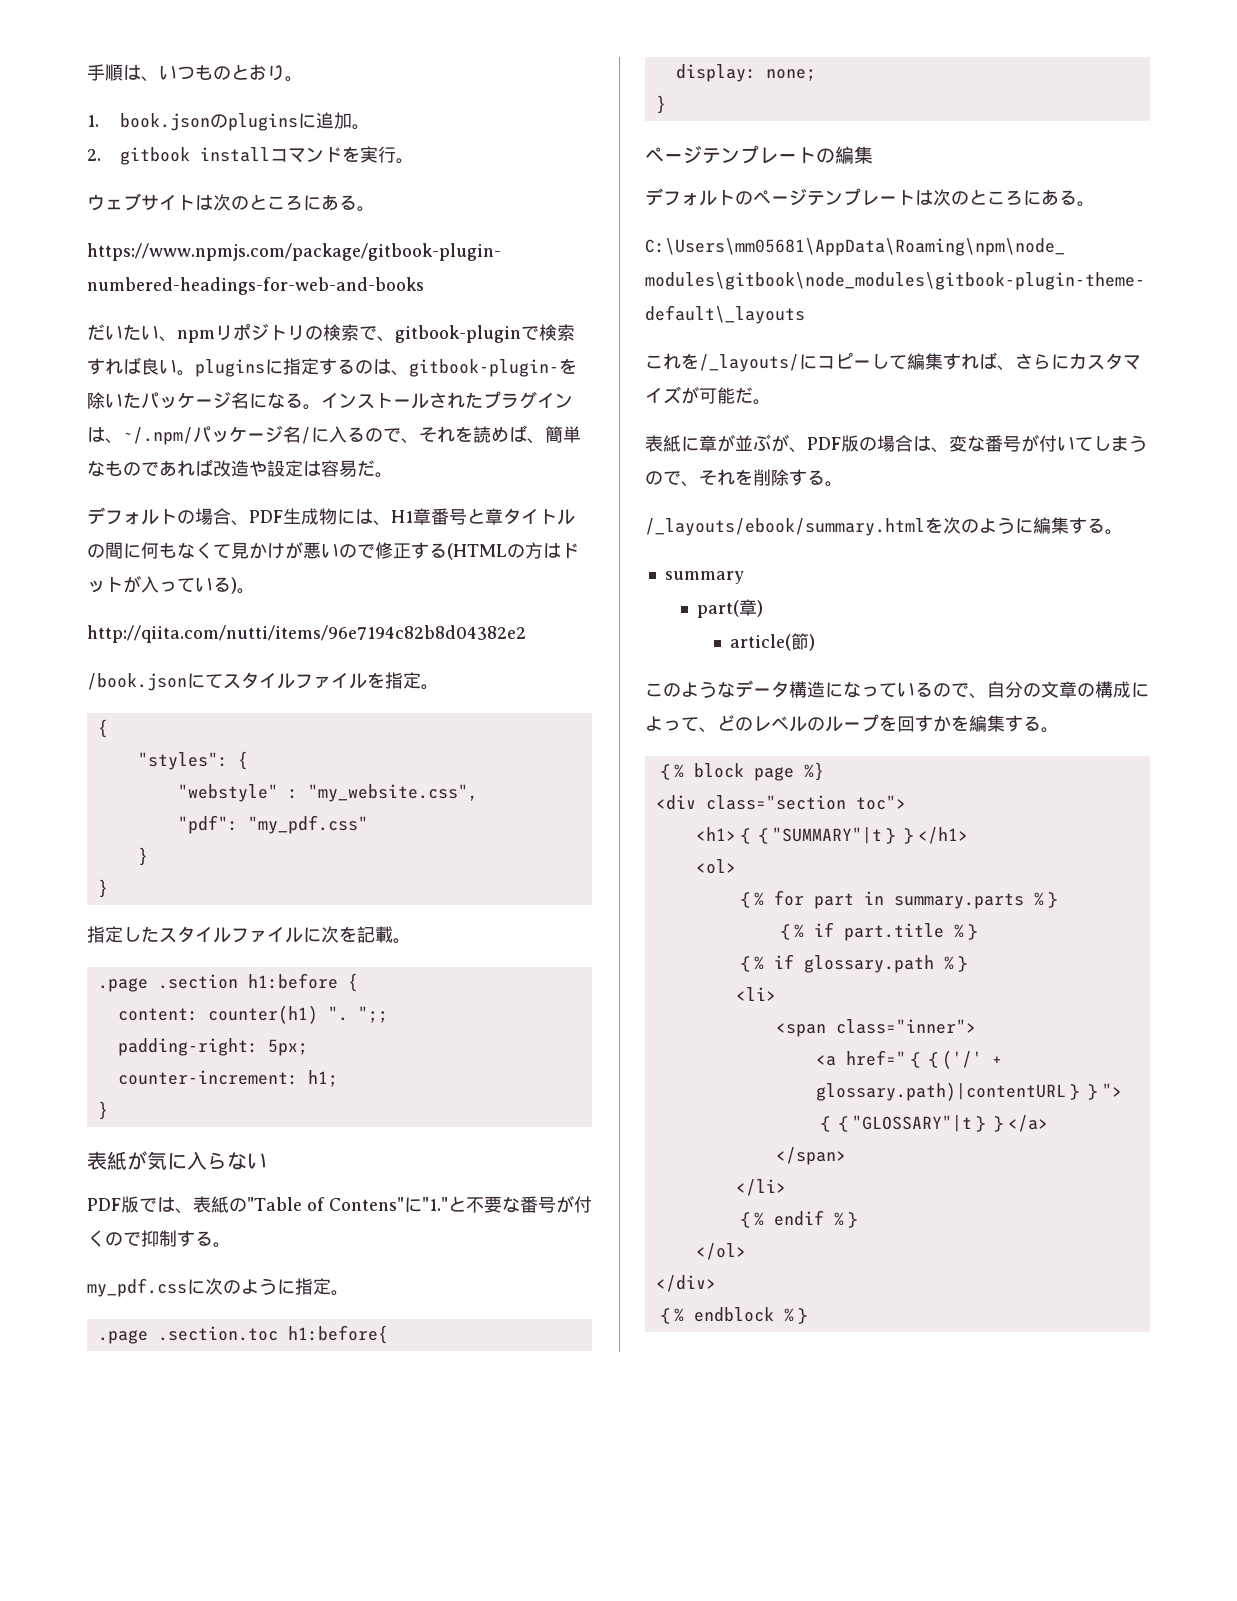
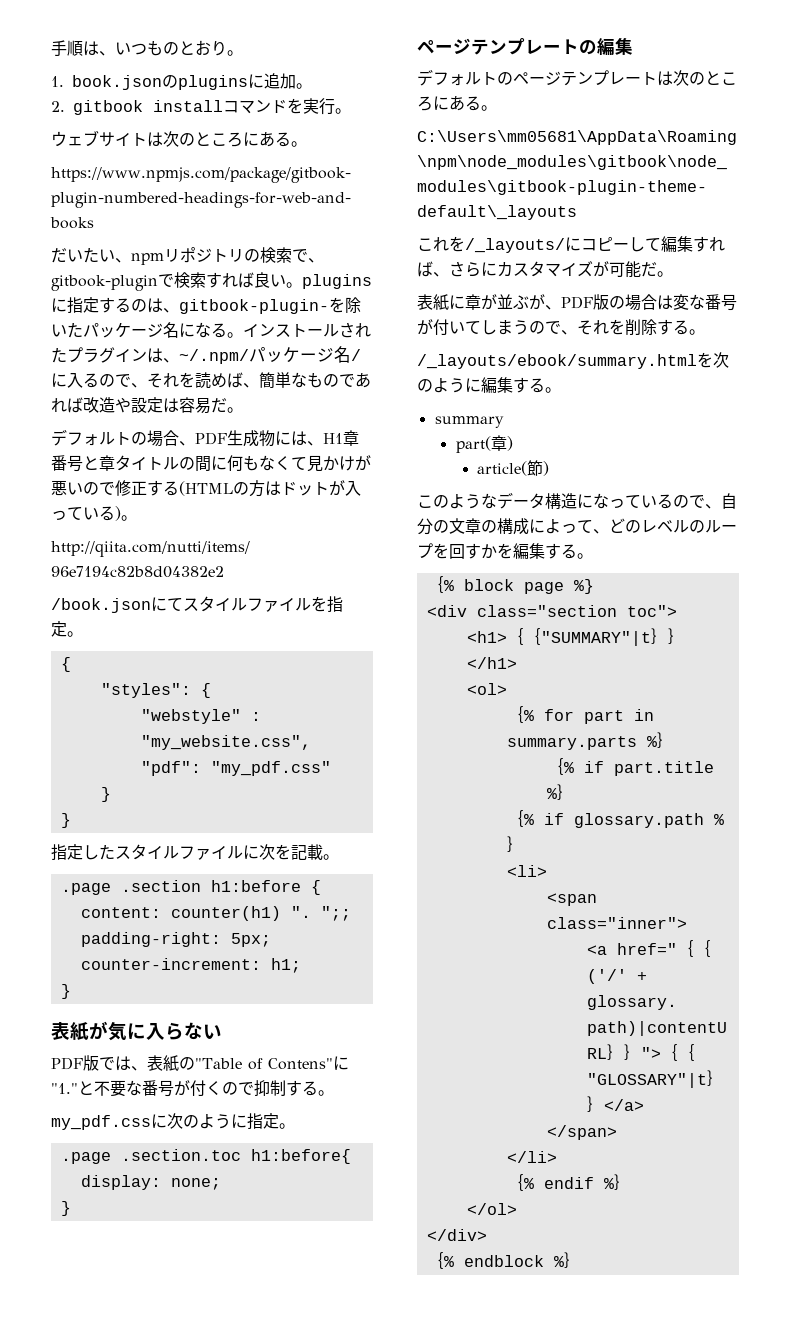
- 表紙に章が並ぶが、PDF版の場合は、変な番号が付いてしまうので、それを削除する。
+ 表紙に章が並ぶが、PDF版の場合は変な番号が付いてしまうので、それを削除する。

